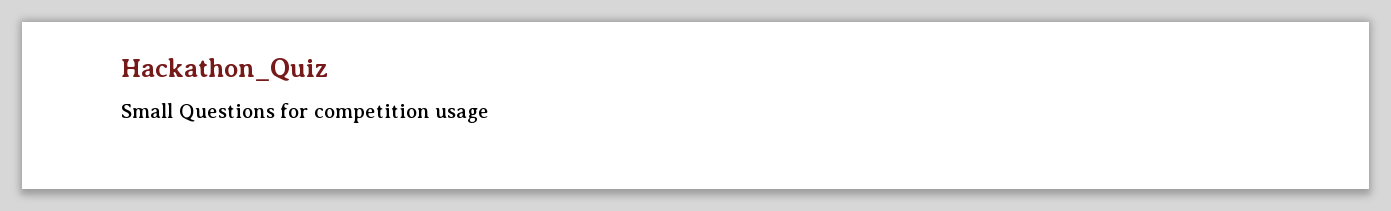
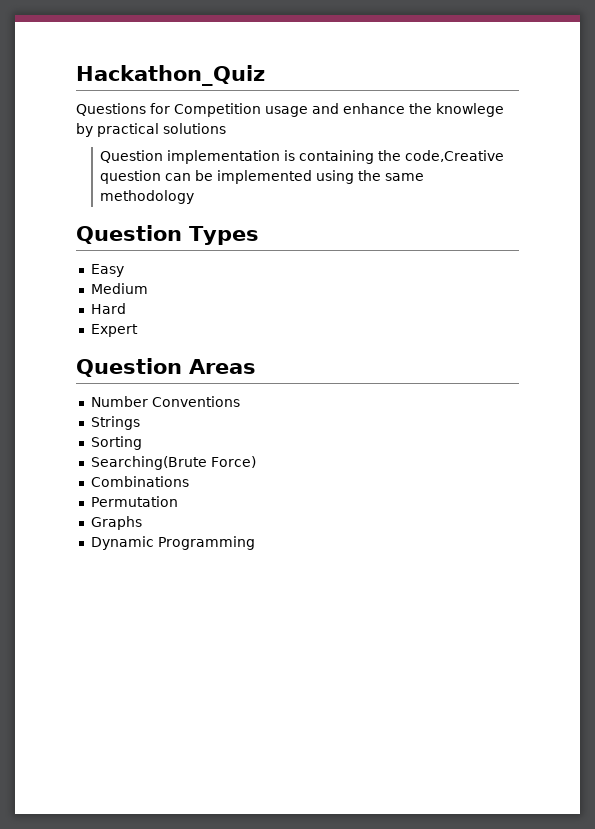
- Small Questions for competition usage
+ Questions for Competition usage and enhance the knowlege by practical solutions
+ Question implementation is containing the code,Creative question can be implemented using the same methodology
+ Question Types
+ Easy
+ Medium
+ Hard
+ Expert
+ Question Areas
+ Number Conventions
+ Strings
+ Sorting
+ Searching(Brute Force)
+ Combinations
+ Permutation
+ Graphs
+ Dynamic Programming

